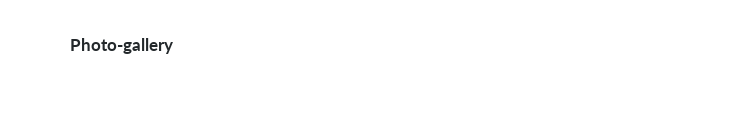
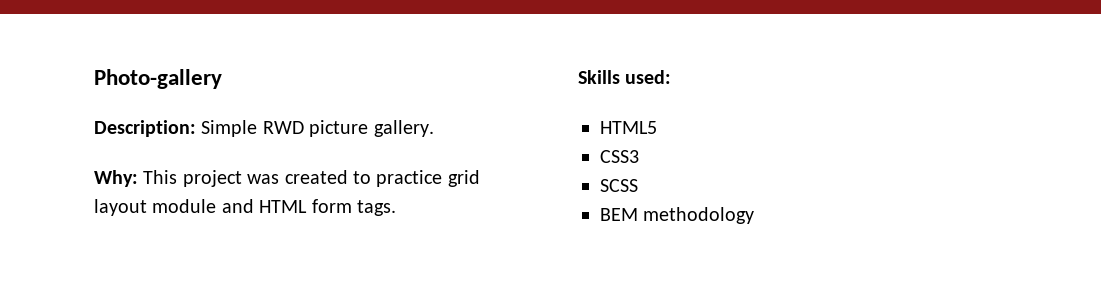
+ Description: Simple RWD picture gallery.
+ Why: This project was created to practice grid layout module and HTML form tags.
+ Skills used:
+ HTML5
+ CSS3
+ SCSS
+ BEM methodology

